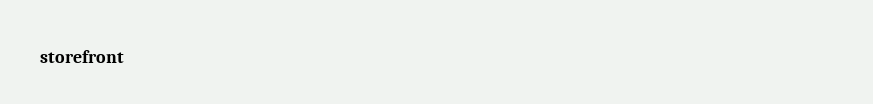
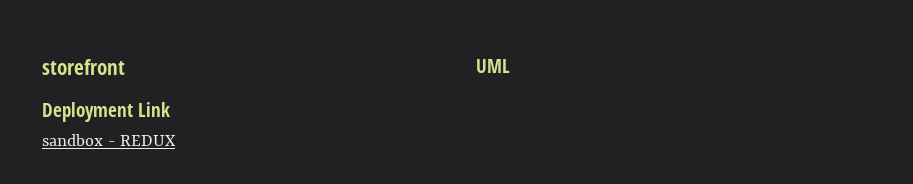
+ Deployment Link
+ sandbox - REDUX
+ UML

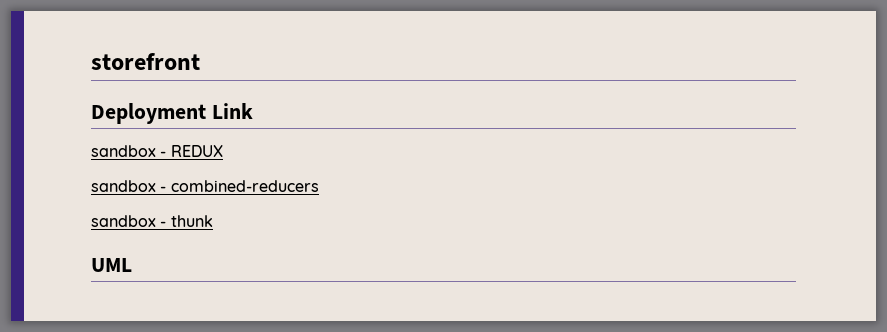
+ sandbox - combined-reducers
+ sandbox - thunk

